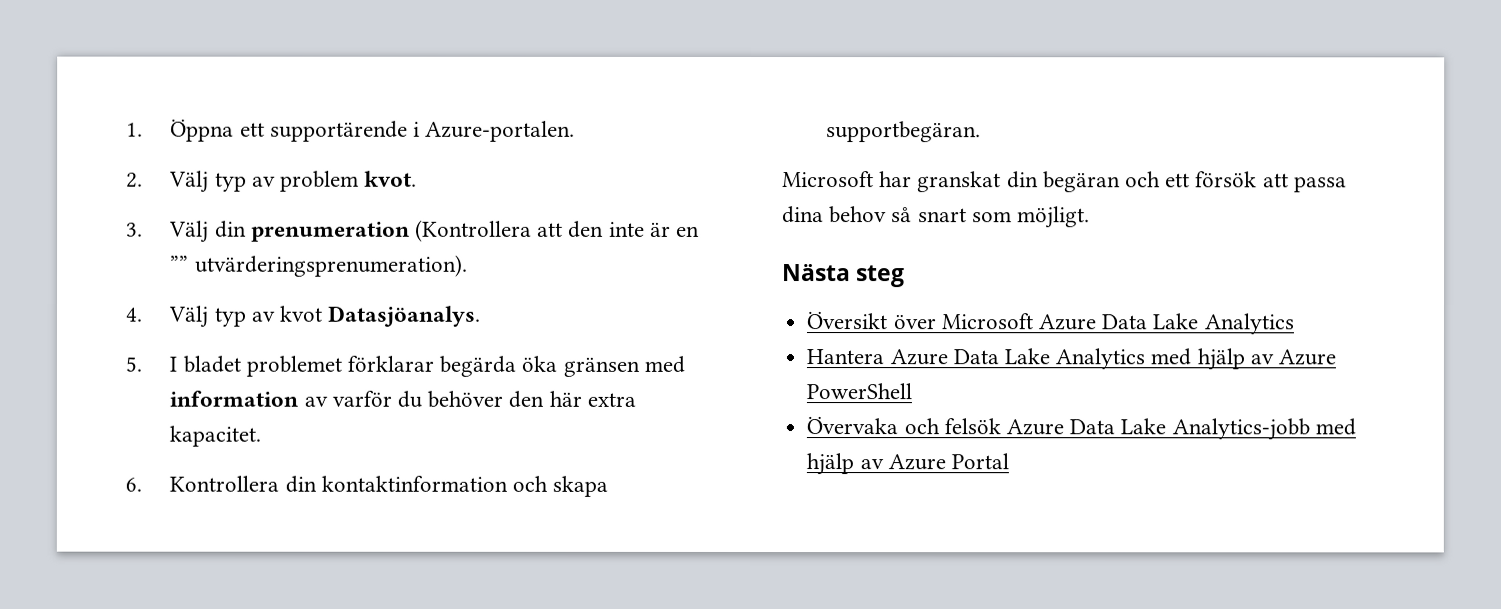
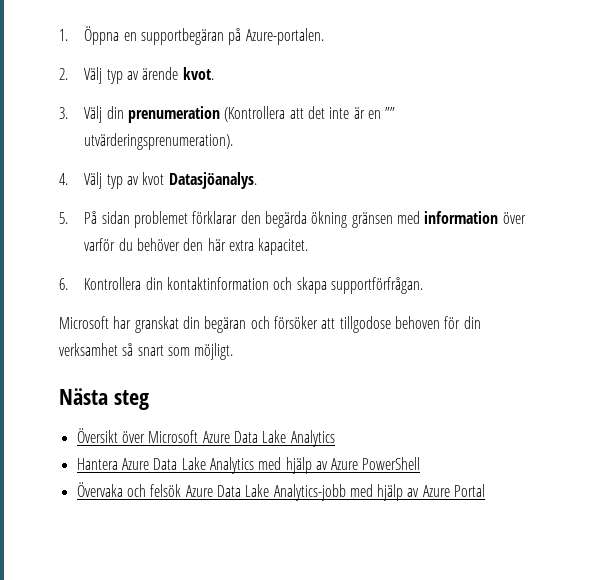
- 1. Öppna ett supportärende i Azure-portalen.
+ 1. Öppna en supportbegäran på Azure-portalen.
- 2. Välj typ av problem kvot.
+ 2. Välj typ av ärende kvot.
- 3. Välj din prenumeration (Kontrollera att den inte är en ”” utvärderingsprenumeration).
+ 3. Välj din prenumeration (Kontrollera att det inte är en ”” utvärderingsprenumeration).
- 5. I bladet problemet förklarar begärda öka gränsen med information av varför du behöver den här extra kapacitet.
+ 5. På sidan problemet förklarar den begärda ökning gränsen med information över varför du behöver den här extra kapacitet.
- 6. Kontrollera din kontaktinformation och skapa supportbegäran.
+ 6. Kontrollera din kontaktinformation och skapa supportförfrågan.
- Microsoft har granskat din begäran och ett försök att passa dina behov så snart som möjligt.
+ Microsoft har granskat din begäran och försöker att tillgodose behoven för din verksamhet så snart som möjligt.

